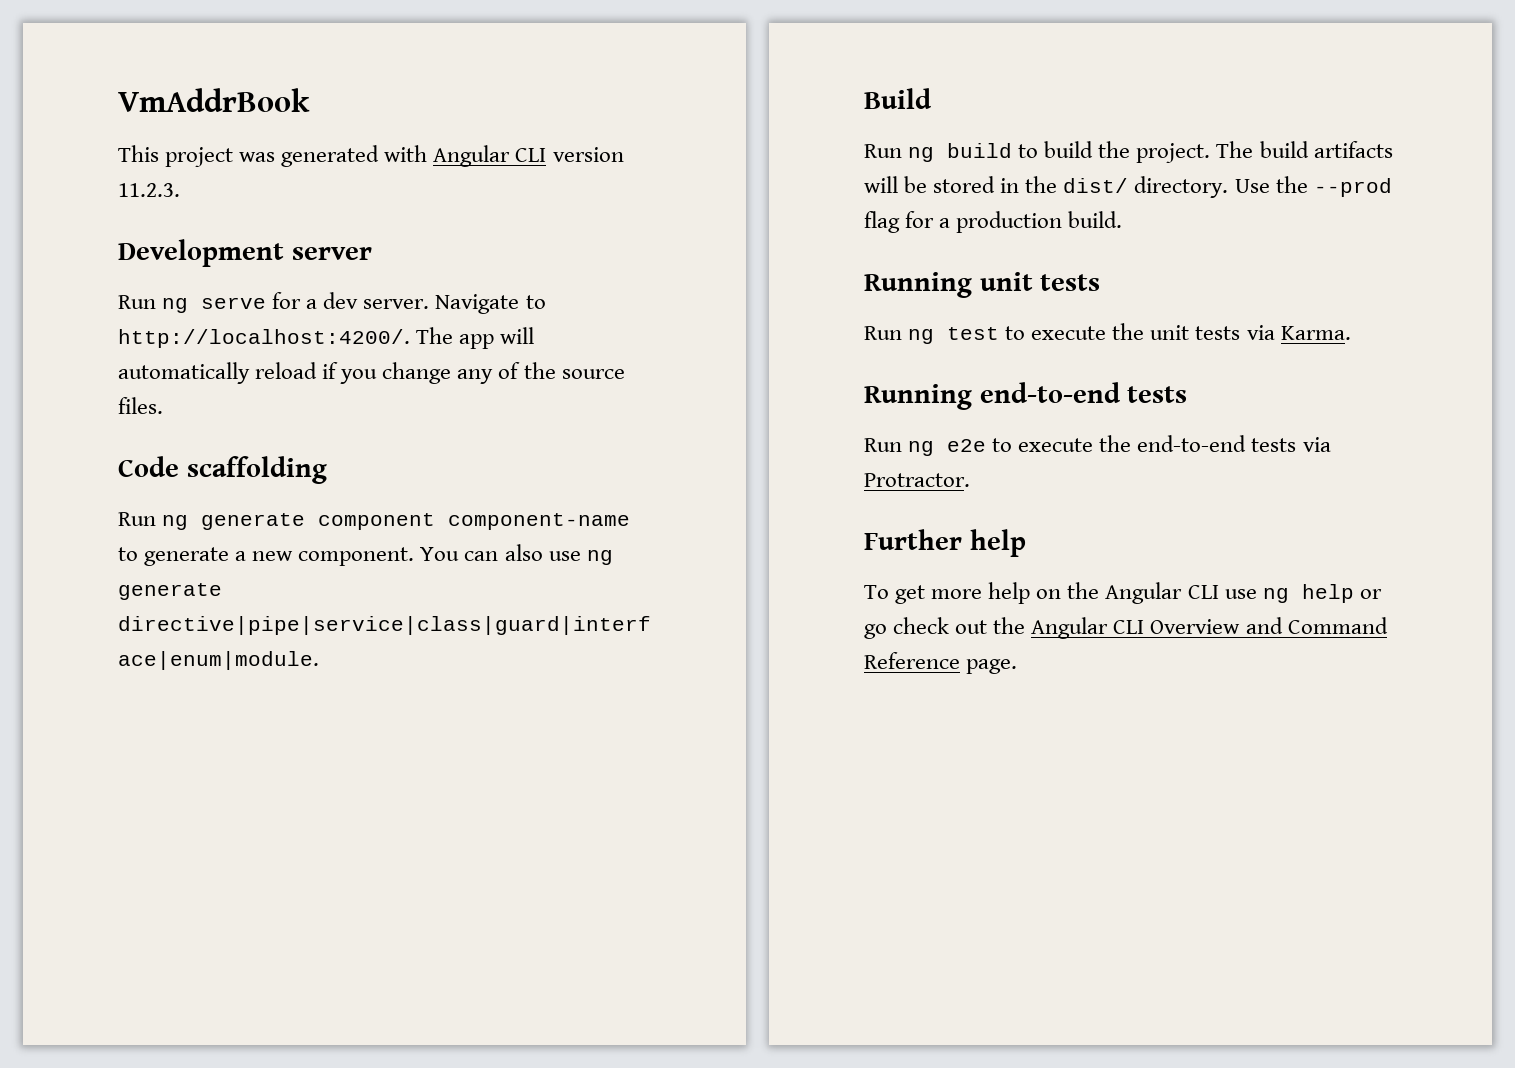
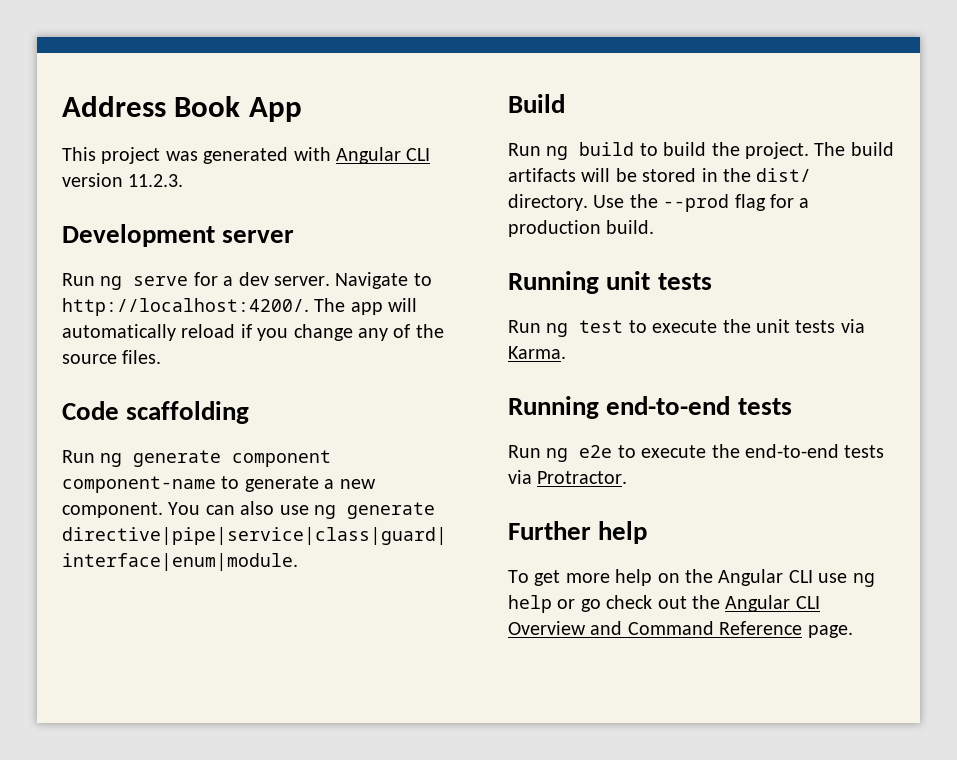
- VmAddrBook
+ Address Book App

